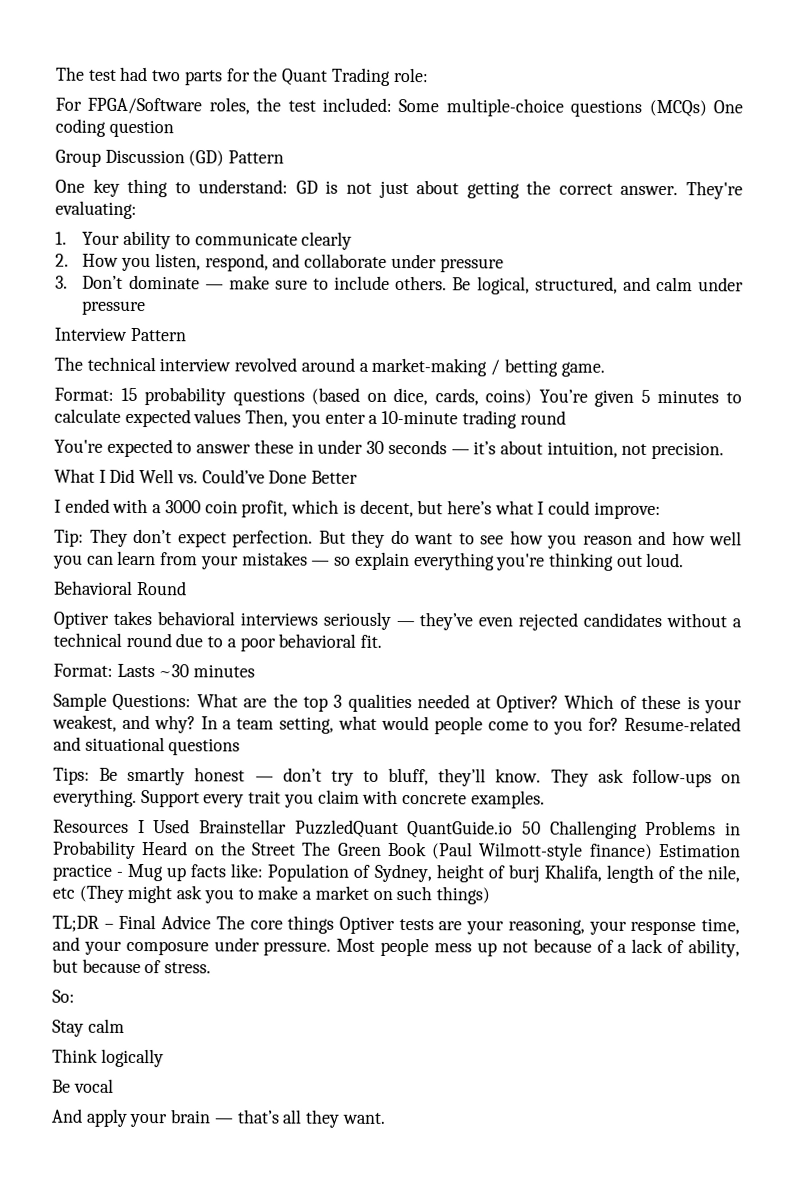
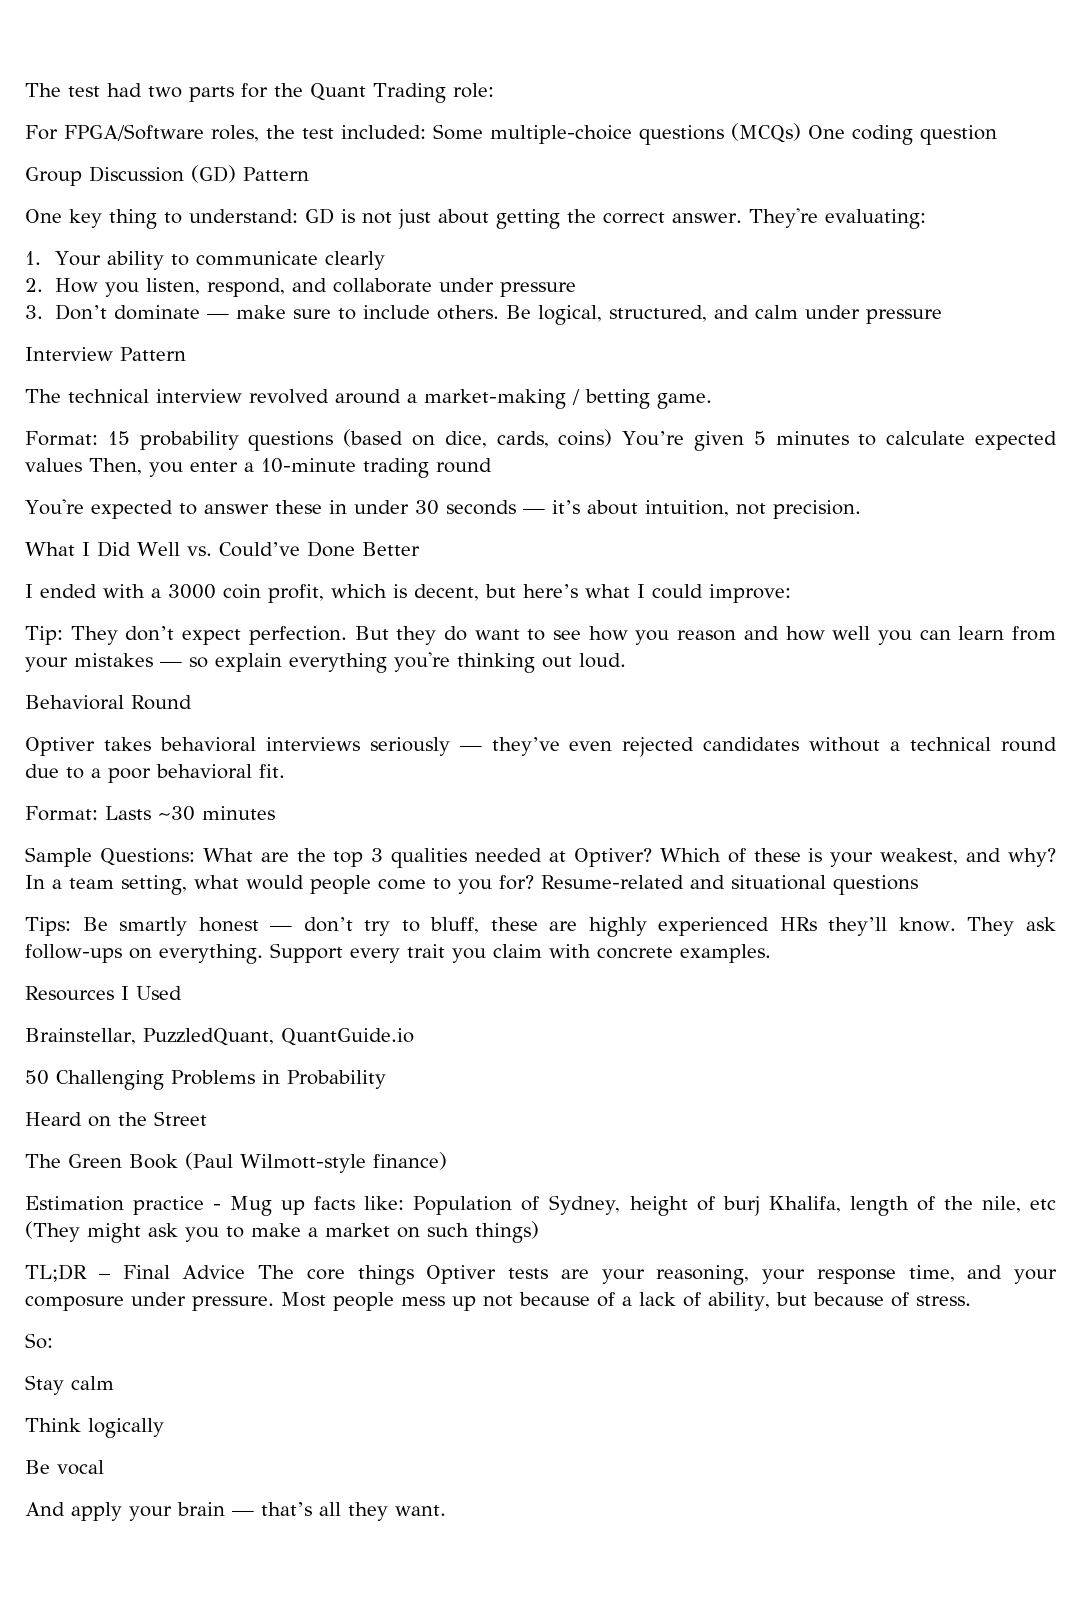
- Tips: Be smartly honest — don’t try to bluff, they’ll know.
+ Tips: Be smartly honest — don’t try to bluff, these are highly experienced HRs they’ll know.
- Resources I Used Brainstellar PuzzledQuant QuantGuide.io 50 Challenging Problems in Probability Heard on the Street The Green Book (Paul Wilmott-style finance) Estimation practice - Mug up facts like: Population of Sydney, height of burj Khalifa, length of the nile, etc (They might ask you to make a market on such things)
+ Resources I Used
+ Brainstellar, PuzzledQuant, QuantGuide.io
+ 50 Challenging Problems in Probability
+ Heard on the Street
+ The Green Book (Paul Wilmott-style finance)
+ Estimation practice - Mug up facts like: Population of Sydney, height of burj Khalifa, length of the nile, etc (They might ask you to make a market on such things)

